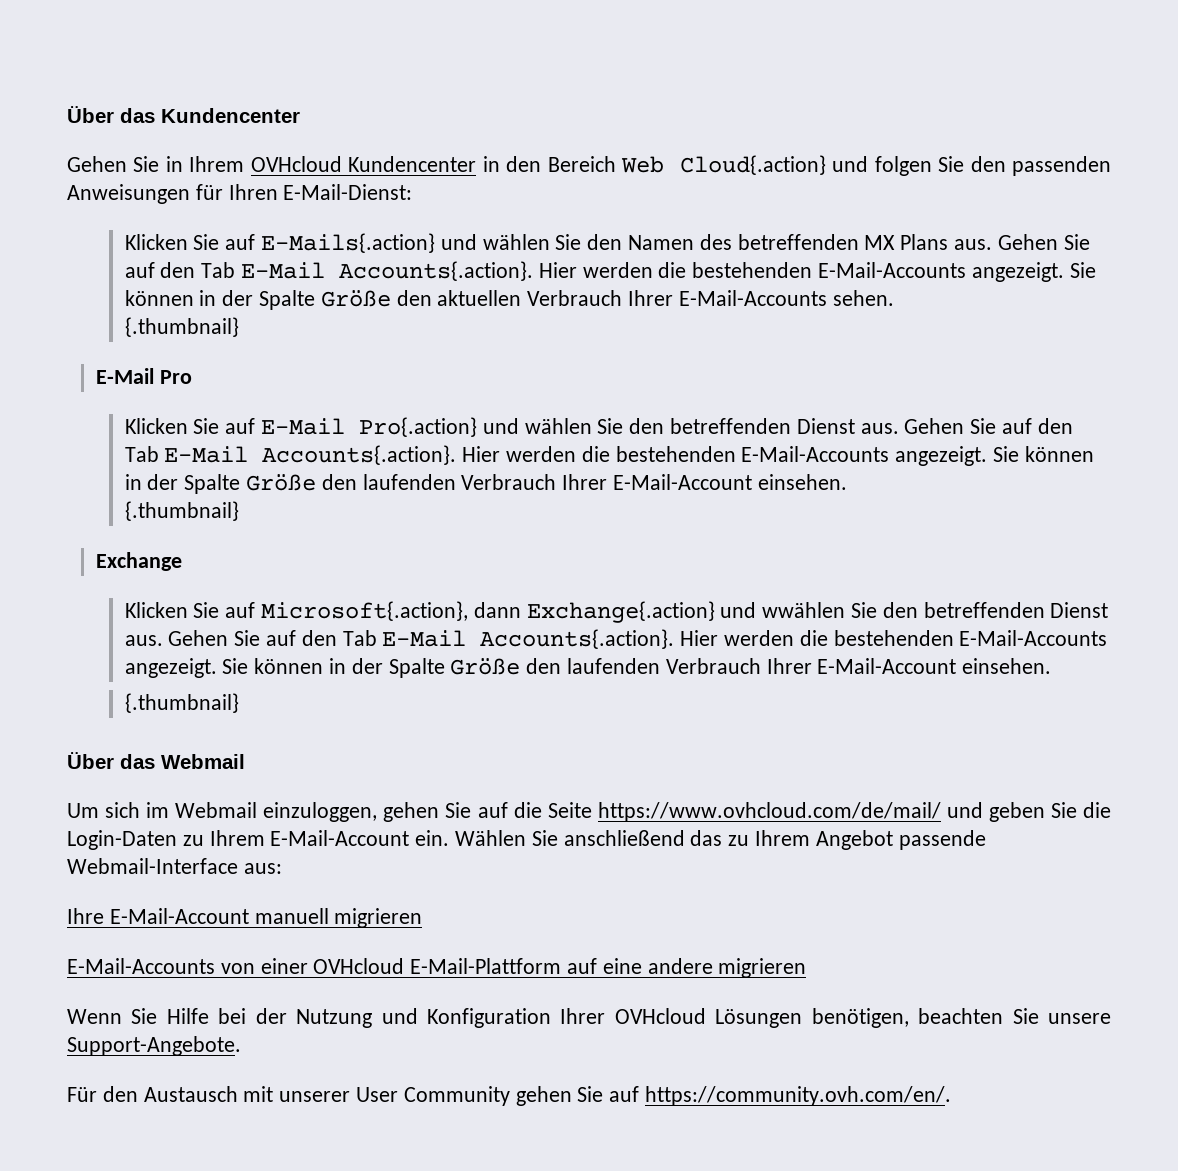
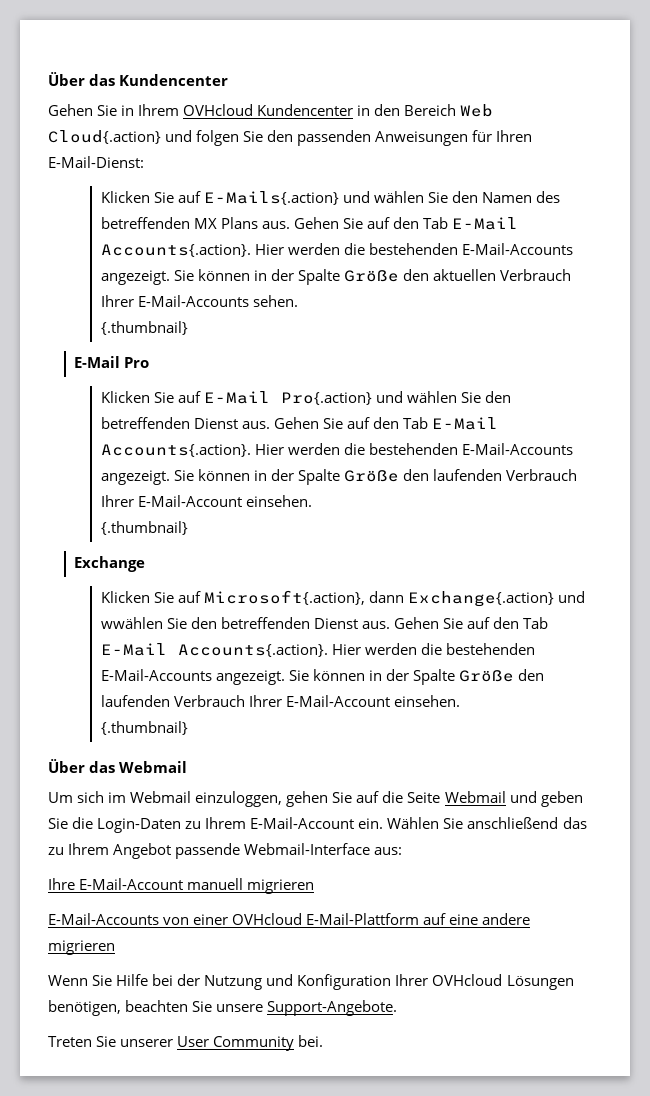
- Um sich im Webmail einzuloggen, gehen Sie auf die Seite https://www.ovhcloud.com/de/mail/ und geben Sie die Login-Daten zu Ihrem E-Mail-Account ein.
+ Um sich im Webmail einzuloggen, gehen Sie auf die Seite Webmail und geben Sie die Login-Daten zu Ihrem E-Mail-Account ein.
- Für den Austausch mit unserer User Community gehen Sie auf https://community.ovh.com/en/.
+ Treten Sie unserer User Community bei.

